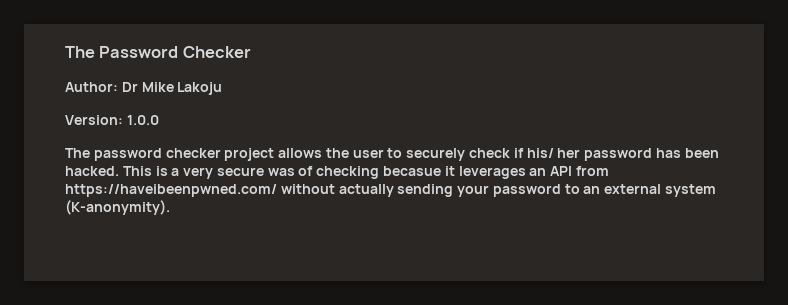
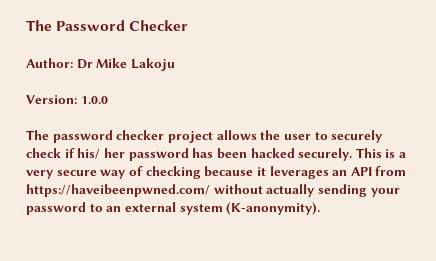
- The password checker project allows the user to securely check if his/ her password has been hacked.
+ The password checker project allows the user to securely check if his/ her password has been hacked securely.
- This is a very secure was of checking becasue it leverages an API from https://haveibeenpwned.com/ without actually sending your password to an external system (K-anonymity).
+ This is a very secure way of checking because it leverages an API from https://haveibeenpwned.com/ without actually sending your password to an external system (K-anonymity).

